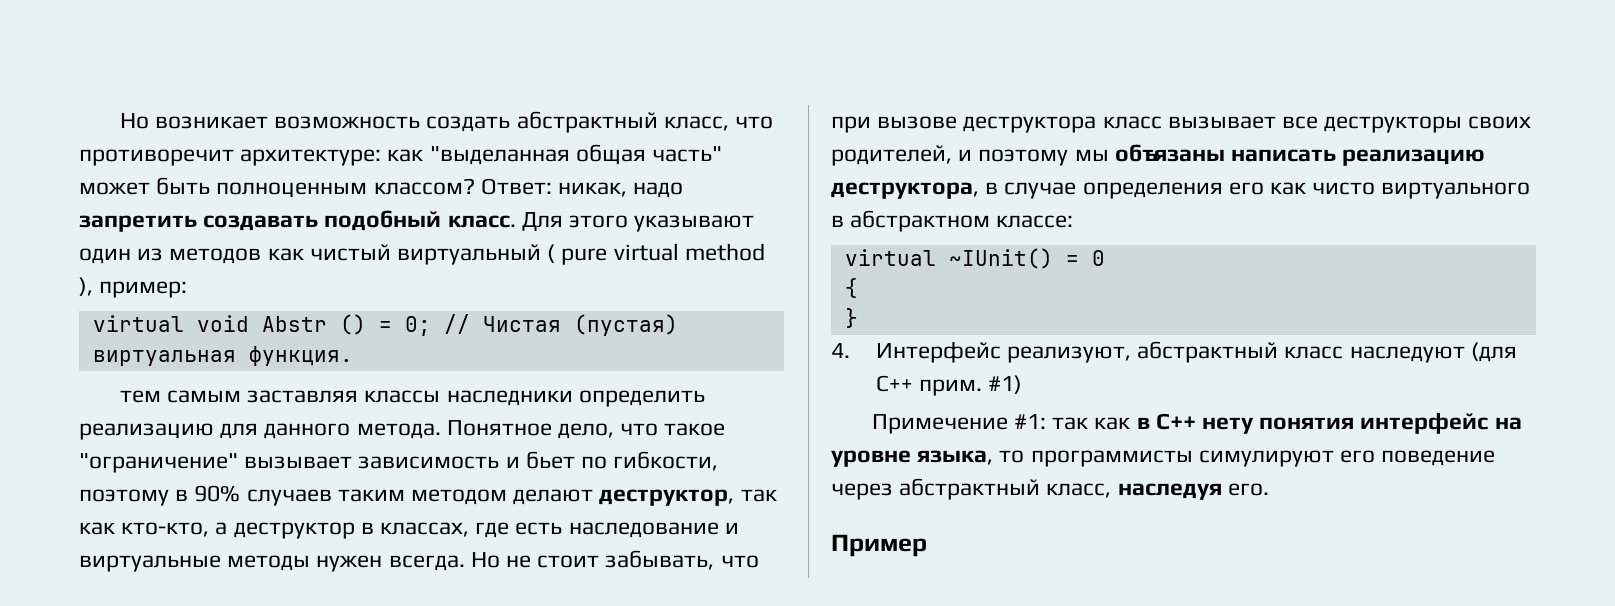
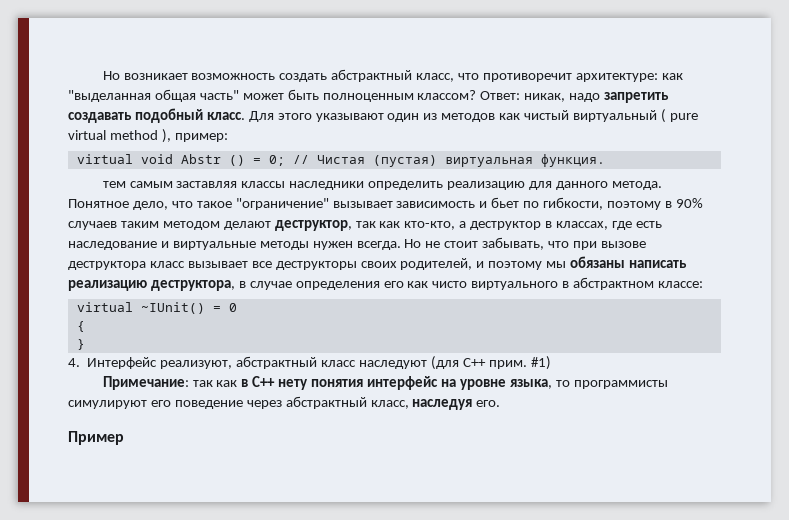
- Но не стоит забывать, что при вызове деструктора класс вызывает все деструкторы своих родителей, и поэтому мы объязаны написать реализацию деструктора, в случае определения его как чисто виртуального в абстрактном классе:
+ Но не стоит забывать, что при вызове деструктора класс вызывает все деструкторы своих родителей, и поэтому мы обязаны написать реализацию деструктора, в случае определения его как чисто виртуального в абстрактном классе:
- Примечение #1: так как в С++ нету понятия интерфейс на уровне языка, то программисты симулируют его поведение через абстрактный класс, наследуя его.
+ Примечание: так как в С++ нету понятия интерфейс на уровне языка, то программисты симулируют его поведение через абстрактный класс, наследуя его.

